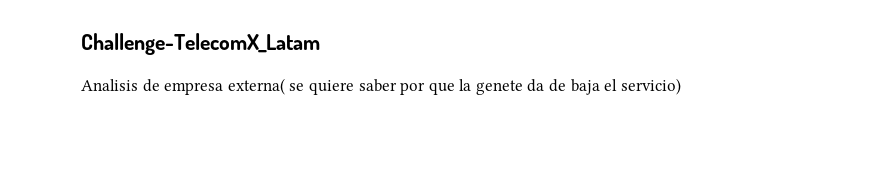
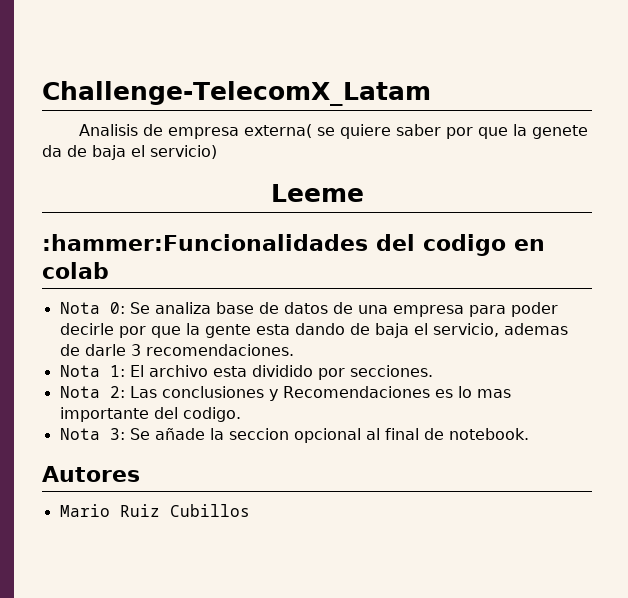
+ Leeme
+ :hammer:Funcionalidades del codigo en colab
+ Nota 0: Se analiza base de datos de una empresa para poder decirle por que la gente esta dando de baja el servicio, ademas de darle 3 recomendaciones.
+ Nota 1: El archivo esta dividido por secciones.
+ Nota 2: Las conclusiones y Recomendaciones es lo mas importante del codigo.
+ Nota 3: Se añade la seccion opcional al final de notebook.
+ Autores
+ Mario Ruiz Cubillos

